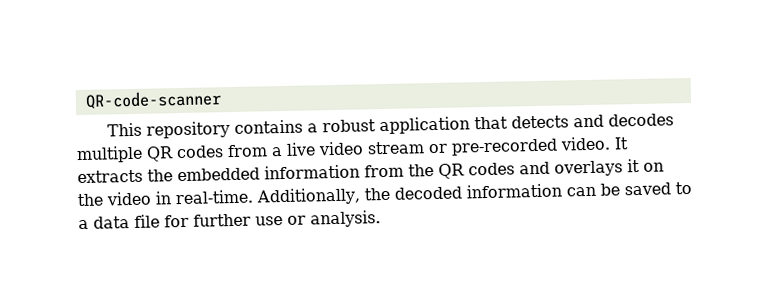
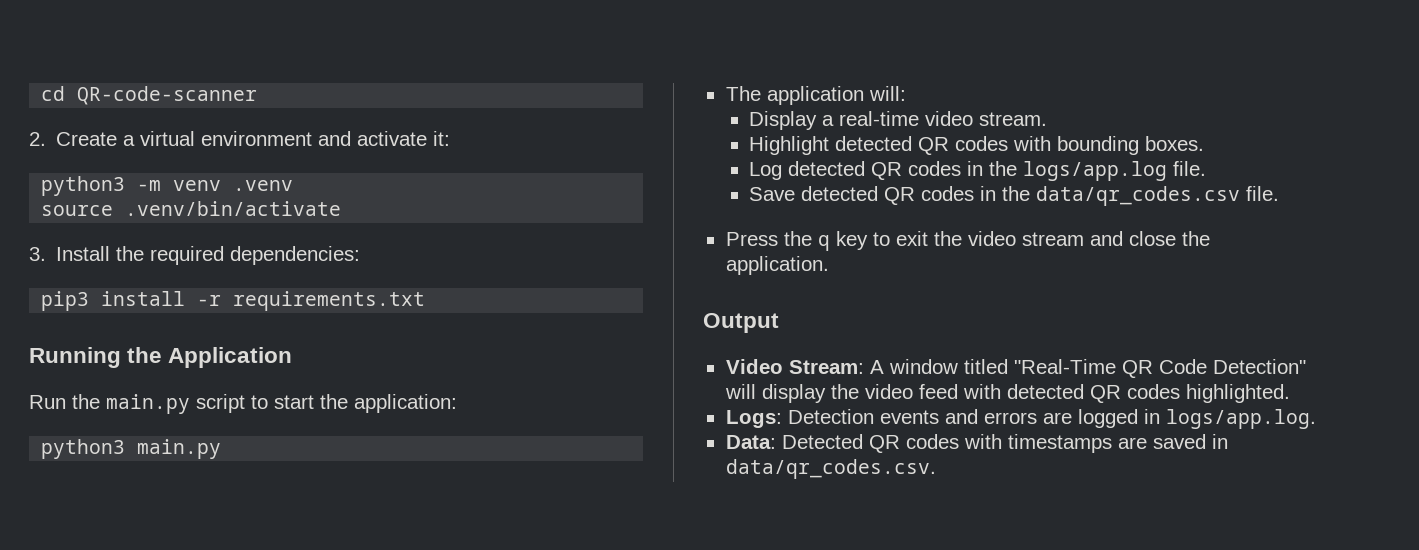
- QR-code-scanner
+ cd QR-code-scanner
- This repository contains a robust application that detects and decodes multiple QR codes from a live video stream or pre-recorded video. It extracts the embedded information from the QR codes and overlays it on the video in real-time. Additionally, the decoded information can be saved to a data file for further use or analysis.
+ 2. Create a virtual environment and activate it:
+ python3 -m venv .venv
+ source .venv/bin/activate
+ 3. Install the required dependencies:
+ pip3 install -r requirements.txt
+ Running the Application
+ Run the main.py script to start the application:
+ python3 main.py
+ The application will:
+ Display a real-time video stream.
+ Highlight detected QR codes with bounding boxes.
+ Log detected QR codes in the logs/app.log file.
+ Save detected QR codes in the data/qr_codes.csv file.
+ Press the q key to exit the video stream and close the application.
+ Output
+ Video Stream: A window titled "Real-Time QR Code Detection" will display the video feed with detected QR codes highlighted.
+ Logs: Detection events and errors are logged in logs/app.log.
+ Data: Detected QR codes with timestamps are saved in data/qr_codes.csv.

